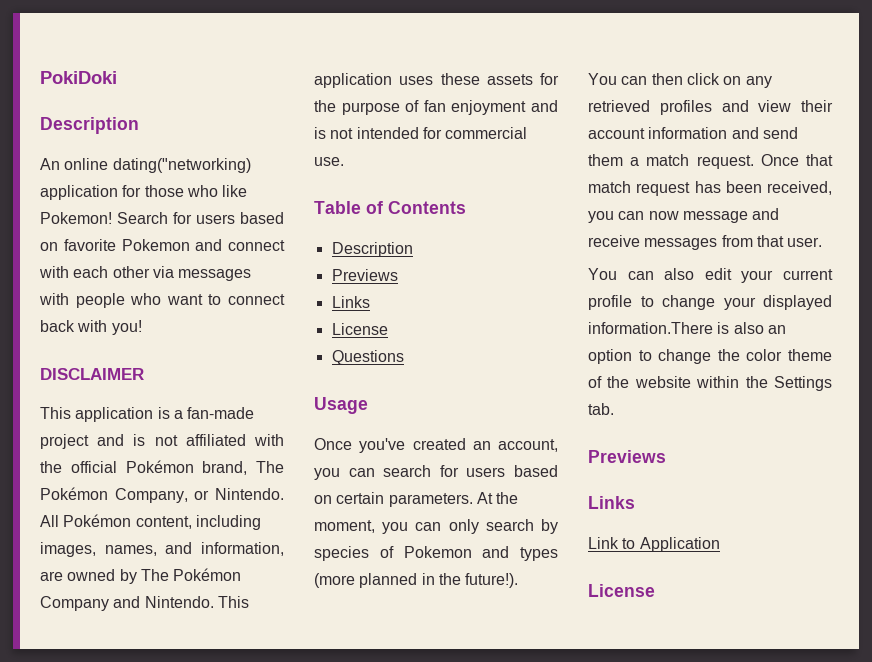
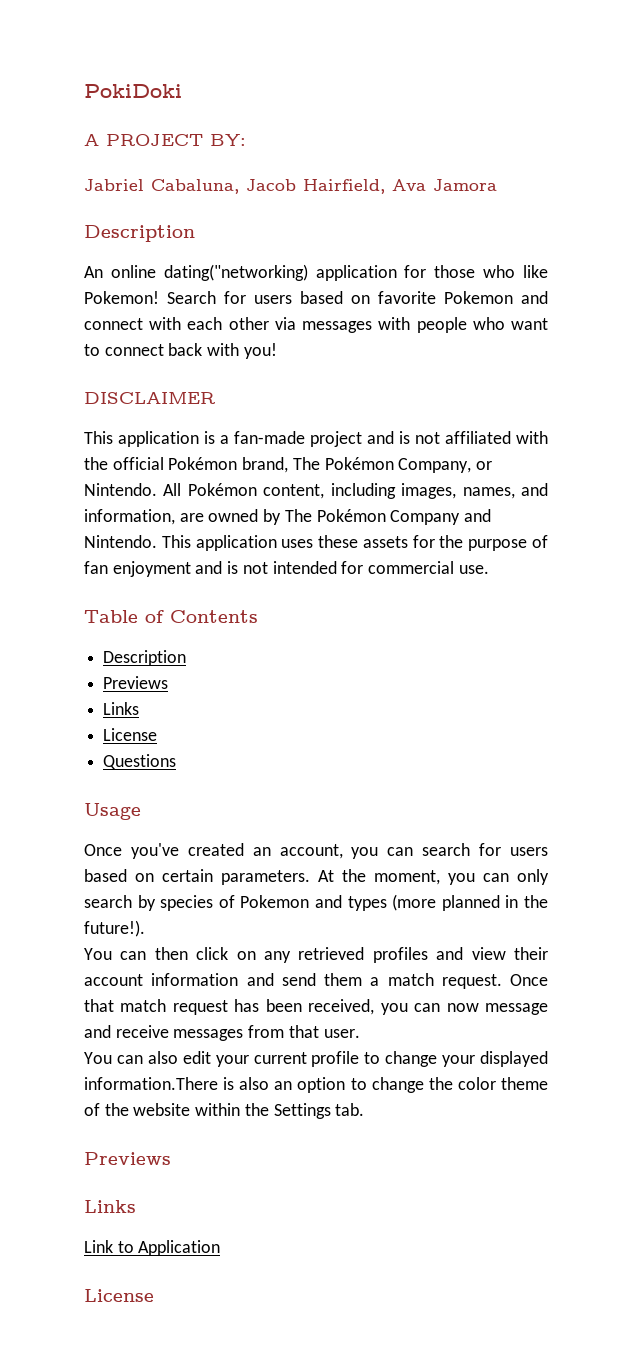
+ A PROJECT BY:
+ Jabriel Cabaluna, Jacob Hairfield, Ava Jamora

